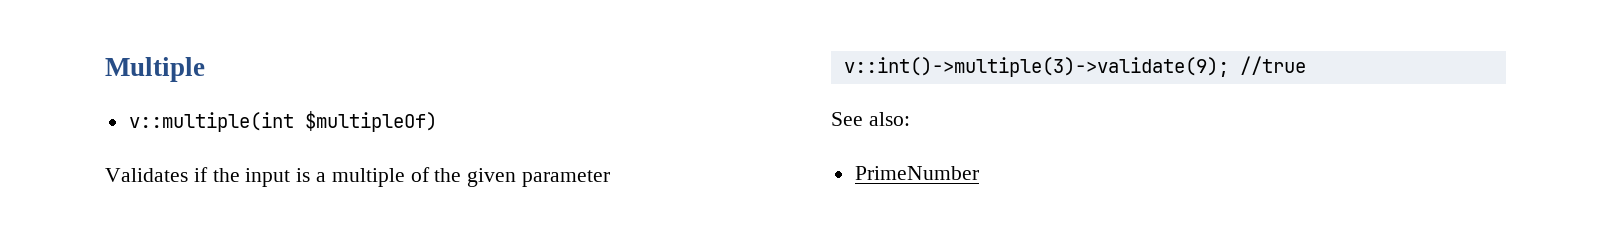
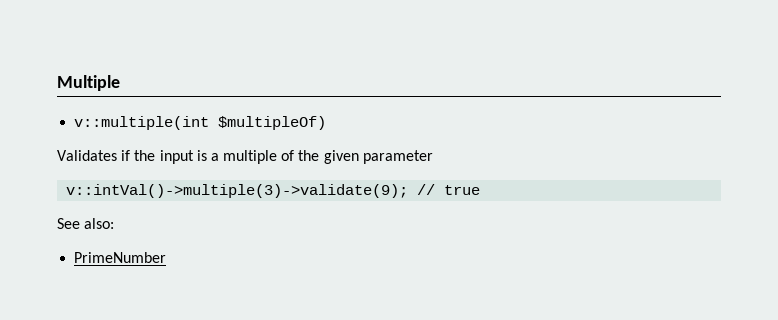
- v::int()->multiple(3)->validate(9); //true
+ v::intVal()->multiple(3)->validate(9); // true

